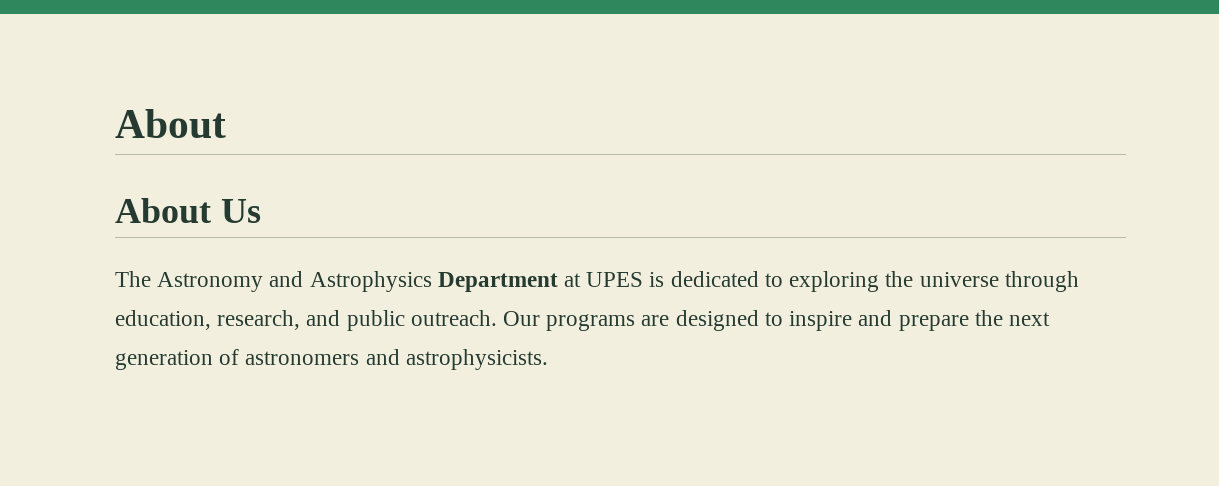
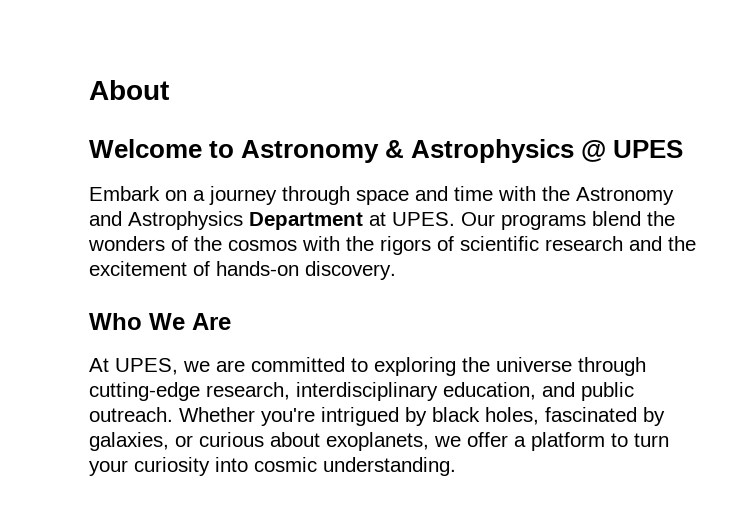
- About Us
- The Astronomy and Astrophysics Department at UPES is dedicated to exploring the universe through education, research, and public outreach. Our programs are designed to inspire and prepare the next generation of astronomers and astrophysicists.
+ Welcome to Astronomy & Astrophysics @ UPES
+ Embark on a journey through space and time with the Astronomy and Astrophysics Department at UPES. Our programs blend the wonders of the cosmos with the rigors of scientific research and the excitement of hands-on discovery.
+ Who We Are
+ At UPES, we are committed to exploring the universe through cutting-edge research, interdisciplinary education, and public outreach. Whether you're intrigued by black holes, fascinated by galaxies, or curious about exoplanets, we offer a platform to turn your curiosity into cosmic understanding.

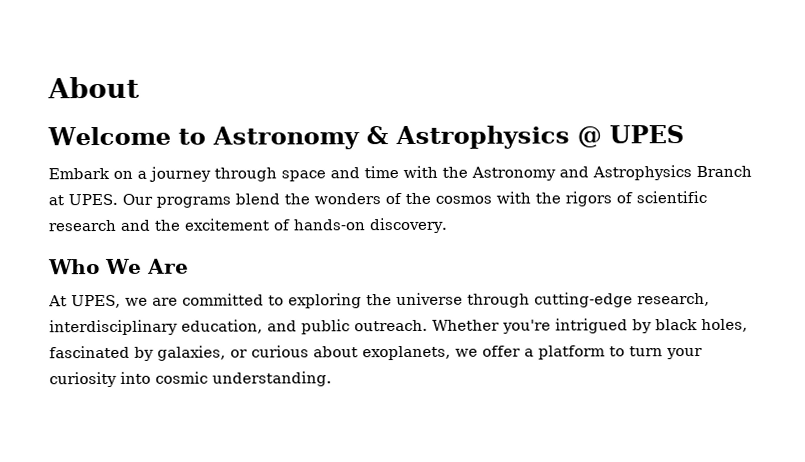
- Embark on a journey through space and time with the Astronomy and Astrophysics Department at UPES.
+ Embark on a journey through space and time with the Astronomy and Astrophysics Branch at UPES.

